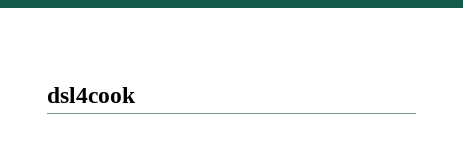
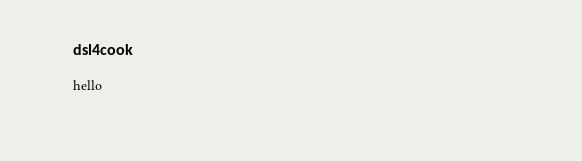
+ hello

